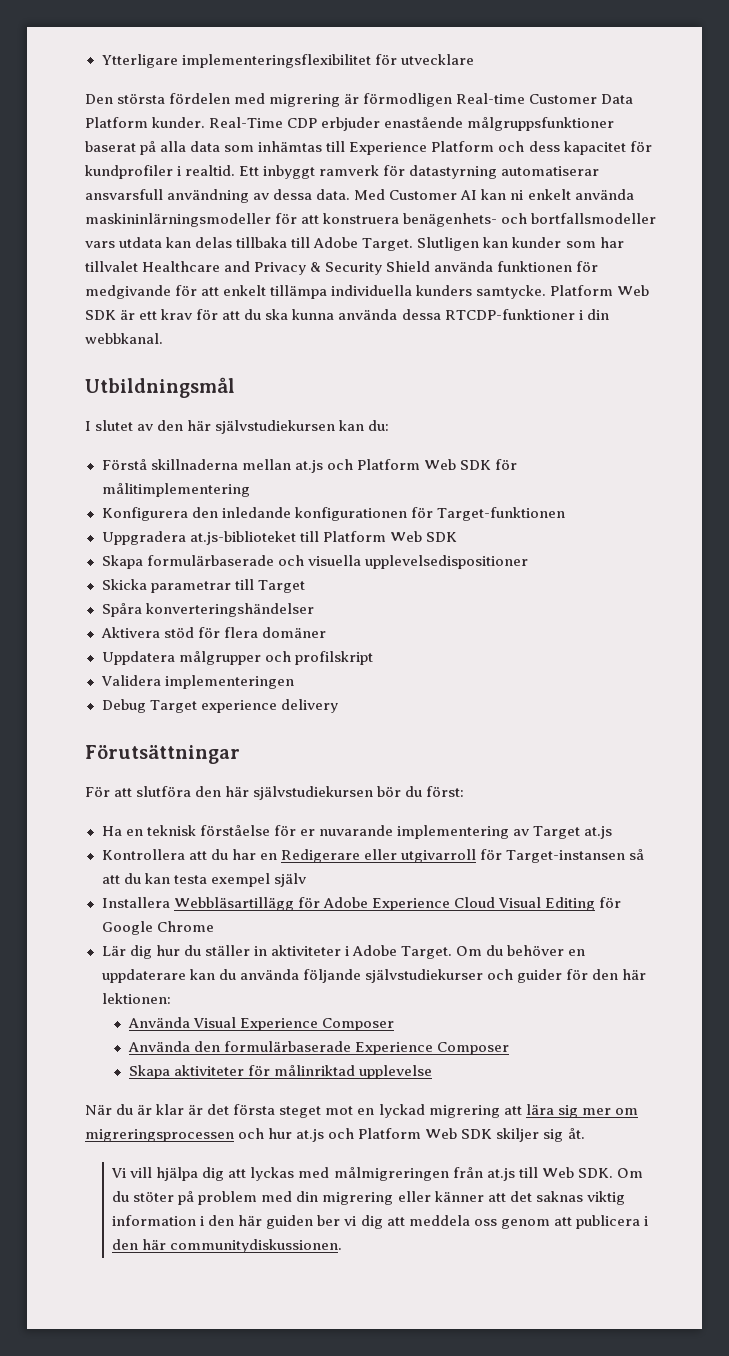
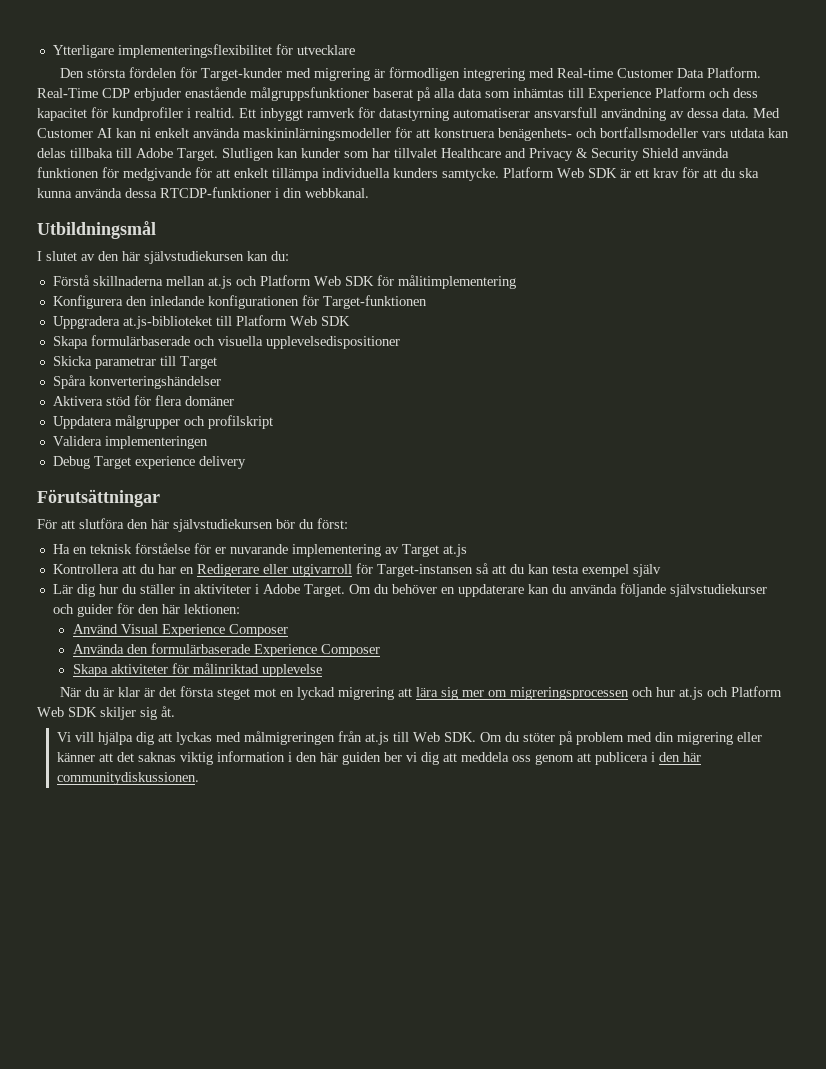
- Den största fördelen med migrering är förmodligen Real-time Customer Data Platform kunder.
+ Den största fördelen för Target-kunder med migrering är förmodligen integrering med Real-time Customer Data Platform.
- Installera Webbläsartillägg för Adobe Experience Cloud Visual Editing för Google Chrome
- Använda Visual Experience Composer
+ Använd Visual Experience Composer

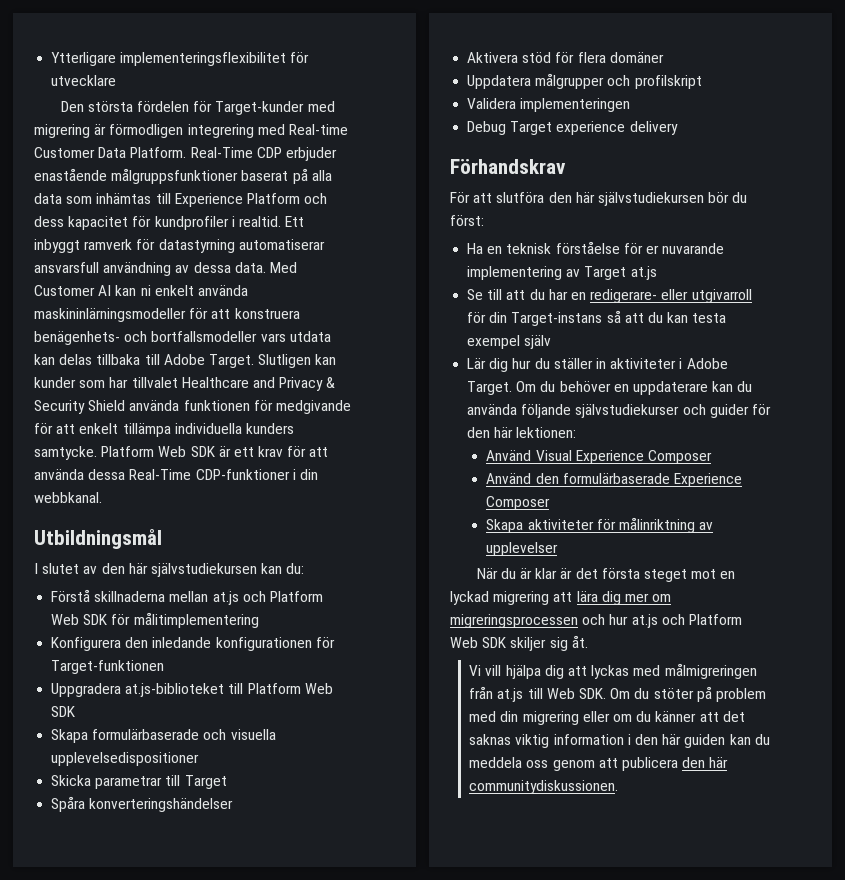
- Platform Web SDK är ett krav för att du ska kunna använda dessa RTCDP-funktioner i din webbkanal.
+ Platform Web SDK är ett krav för att använda dessa Real-Time CDP-funktioner i din webbkanal.
- Förutsättningar
+ Förhandskrav
- Kontrollera att du har en Redigerare eller utgivarroll för Target-instansen så att du kan testa exempel själv
+ Se till att du har en redigerare- eller utgivarroll för din Target-instans så att du kan testa exempel själv
- Använda den formulärbaserade Experience Composer
+ Använd den formulärbaserade Experience Composer
- Skapa aktiviteter för målinriktad upplevelse
+ Skapa aktiviteter för målinriktning av upplevelser
- När du är klar är det första steget mot en lyckad migrering att lära sig mer om migreringsprocessen och hur at.js och Platform Web SDK skiljer sig åt.
+ När du är klar är det första steget mot en lyckad migrering att lära dig mer om migreringsprocessen och hur at.js och Platform Web SDK skiljer sig åt.
- Vi vill hjälpa dig att lyckas med målmigreringen från at.js till Web SDK. Om du stöter på problem med din migrering eller känner att det saknas viktig information i den här guiden ber vi dig att meddela oss genom att publicera i den här communitydiskussionen.
+ Vi vill hjälpa dig att lyckas med målmigreringen från at.js till Web SDK. Om du stöter på problem med din migrering eller om du känner att det saknas viktig information i den här guiden kan du meddela oss genom att publicera den här communitydiskussionen.

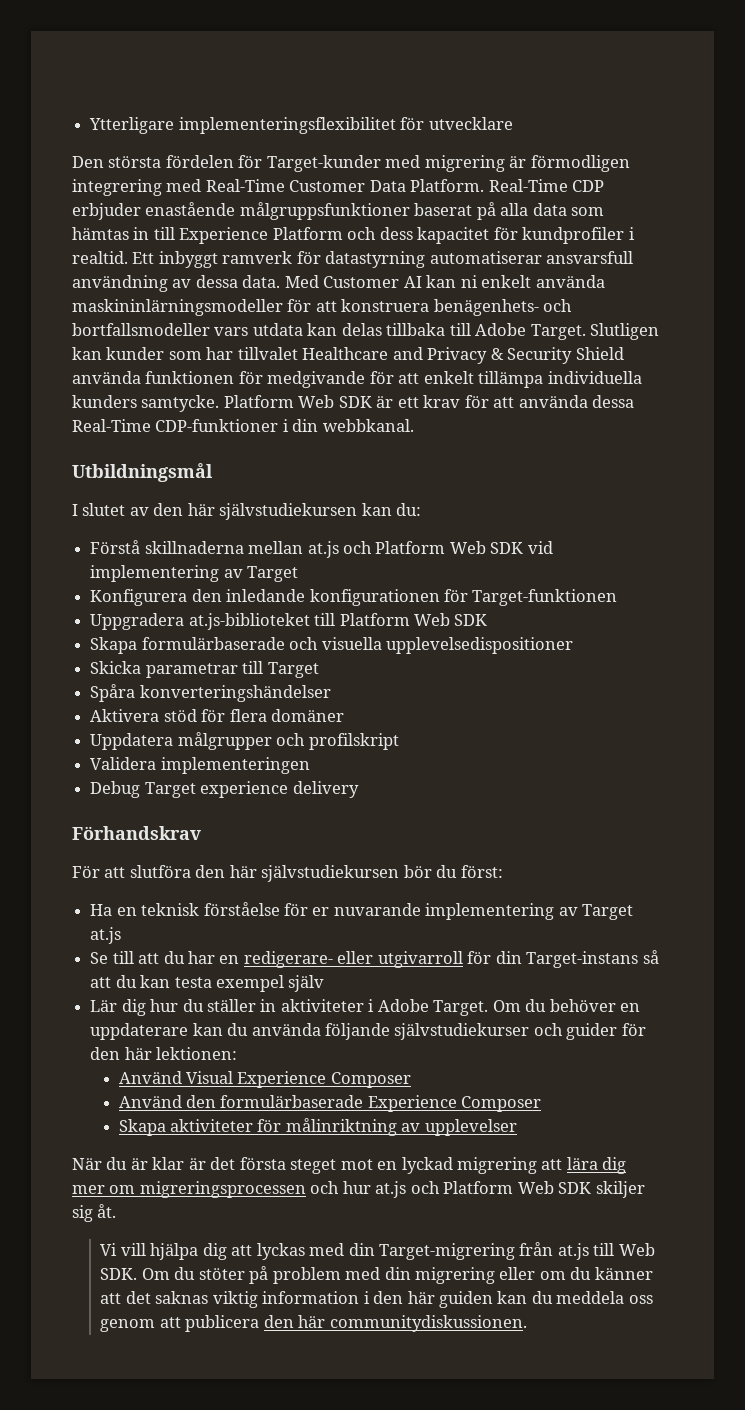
- Den största fördelen för Target-kunder med migrering är förmodligen integrering med Real-time Customer Data Platform.
+ Den största fördelen för Target-kunder med migrering är förmodligen integrering med Real-Time Customer Data Platform.
- Real-Time CDP erbjuder enastående målgruppsfunktioner baserat på alla data som inhämtas till Experience Platform och dess kapacitet för kundprofiler i realtid.
+ Real-Time CDP erbjuder enastående målgruppsfunktioner baserat på alla data som hämtas in till Experience Platform och dess kapacitet för kundprofiler i realtid.
- Förstå skillnaderna mellan at.js och Platform Web SDK för målitimplementering
+ Förstå skillnaderna mellan at.js och Platform Web SDK vid implementering av Target
- Vi vill hjälpa dig att lyckas med målmigreringen från at.js till Web SDK. Om du stöter på problem med din migrering eller om du känner att det saknas viktig information i den här guiden kan du meddela oss genom att publicera den här communitydiskussionen.
+ Vi vill hjälpa dig att lyckas med din Target-migrering från at.js till Web SDK. Om du stöter på problem med din migrering eller om du känner att det saknas viktig information i den här guiden kan du meddela oss genom att publicera den här communitydiskussionen.

